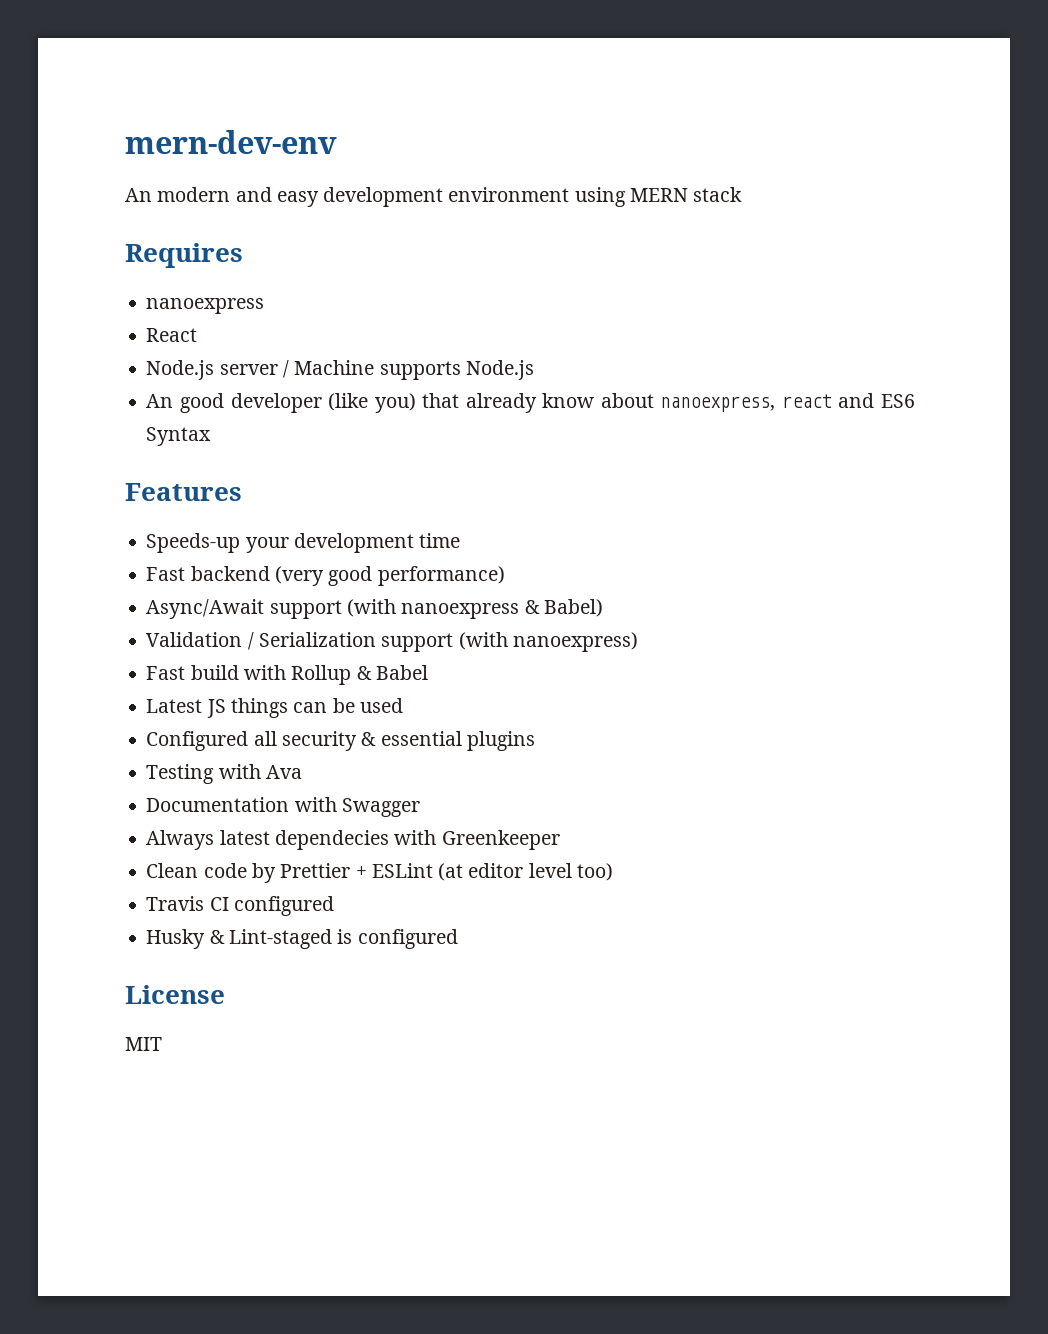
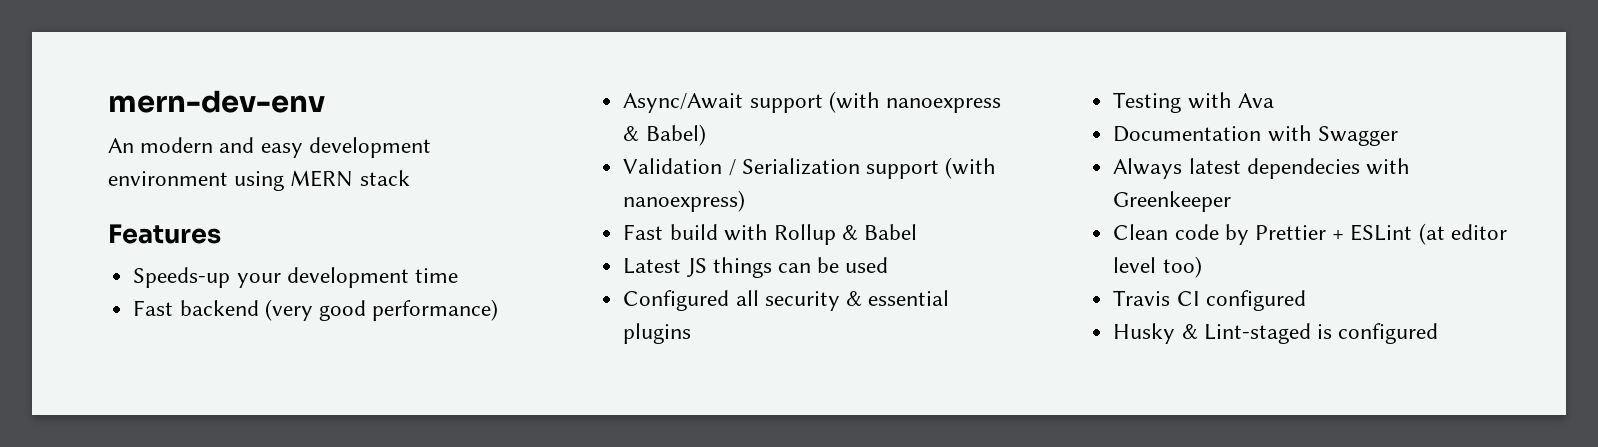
- Requires
- nanoexpress
- React
- Node.js server / Machine supports Node.js
- An good developer (like you) that already know about nanoexpress, react and ES6 Syntax
- License
- MIT

